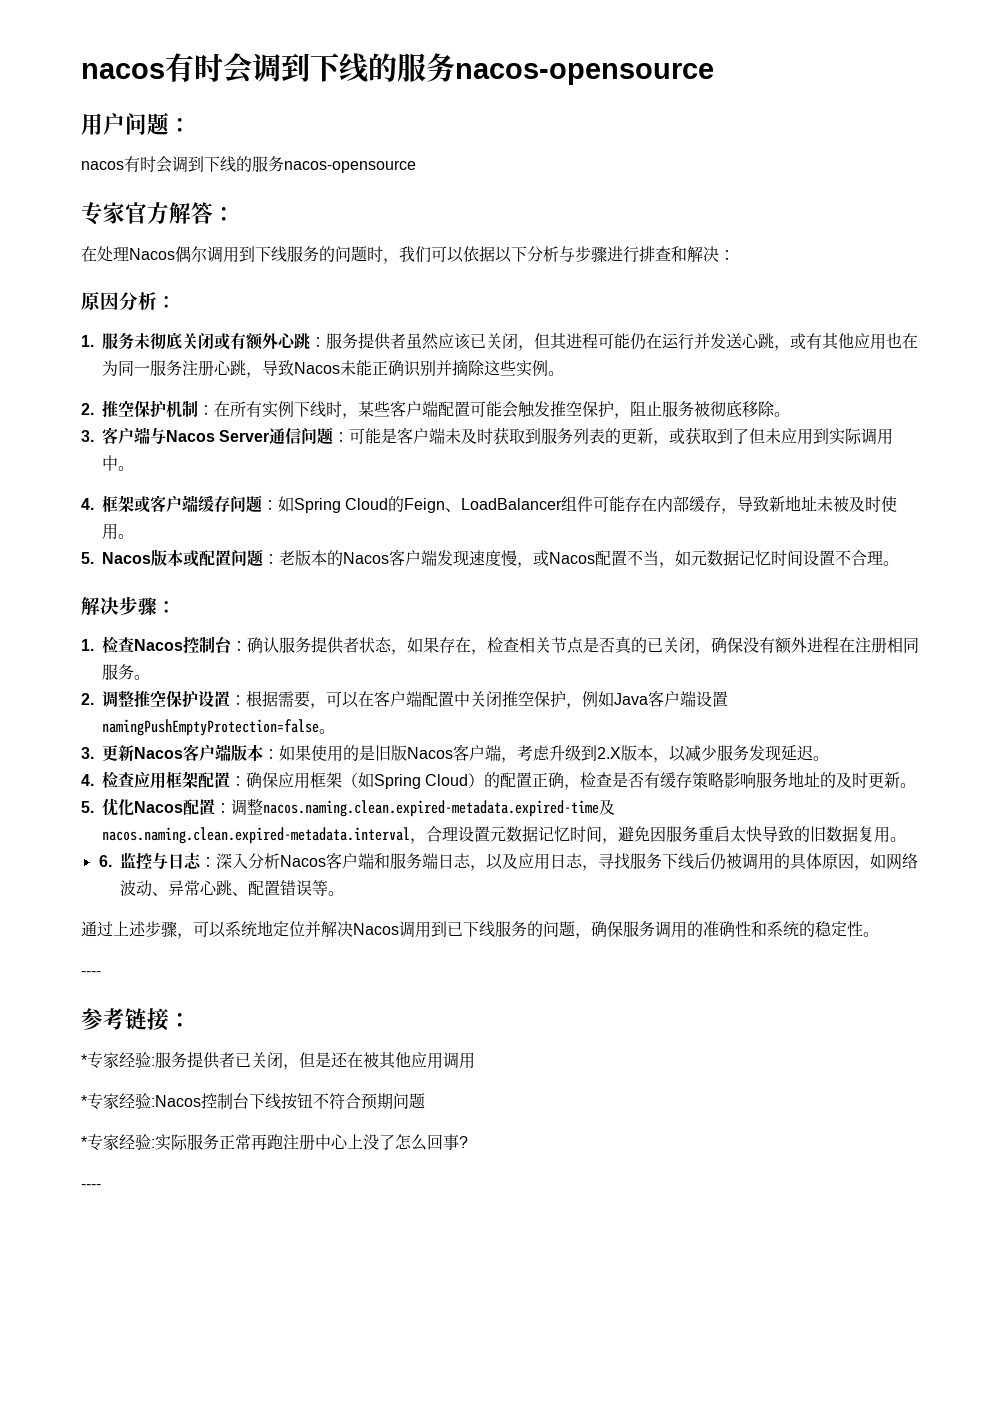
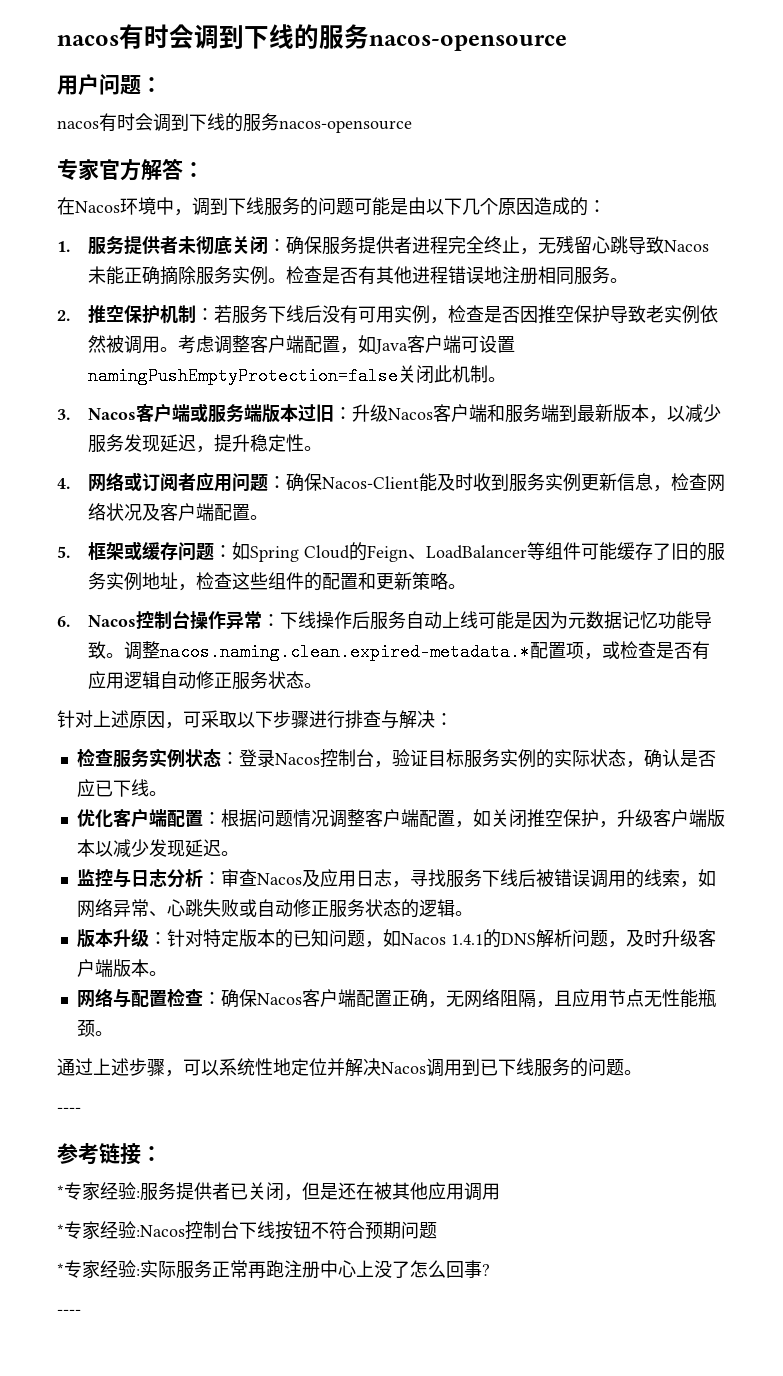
- 在处理Nacos偶尔调用到下线服务的问题时，我们可以依据以下分析与步骤进行排查和解决：
- 原因分析：
+ 在Nacos环境中，调到下线服务的问题可能是由以下几个原因造成的：
- 1.服务未彻底关闭或有额外心跳：服务提供者虽然应该已关闭，但其进程可能仍在运行并发送心跳，或有其他应用也在为同一服务注册心跳，导致Nacos未能正确识别并摘除这些实例。
+ 1.服务提供者未彻底关闭：确保服务提供者进程完全终止，无残留心跳导致Nacos未能正确摘除服务实例。检查是否有其他进程错误地注册相同服务。
- 2.推空保护机制：在所有实例下线时，某些客户端配置可能会触发推空保护，阻止服务被彻底移除。
- 3.客户端与Nacos Server通信问题：可能是客户端未及时获取到服务列表的更新，或获取到了但未应用到实际调用中。
- 4.框架或客户端缓存问题：如Spring Cloud的Feign、LoadBalancer组件可能存在内部缓存，导致新地址未被及时使用。
- 5. Nacos版本或配置问题：老版本的Nacos客户端发现速度慢，或Nacos配置不当，如元数据记忆时间设置不合理。
- 解决步骤：
- 1.检查Nacos控制台：确认服务提供者状态，如果存在，检查相关节点是否真的已关闭，确保没有额外进程在注册相同服务。
- 2.调整推空保护设置：根据需要，可以在客户端配置中关闭推空保护，例如Java客户端设置namingPushEmptyProtection=false。
- 3.更新Nacos客户端版本：如果使用的是旧版Nacos客户端，考虑升级到2.X版本，以减少服务发现延迟。
- 4.检查应用框架配置：确保应用框架（如Spring Cloud）的配置正确，检查是否有缓存策略影响服务地址的及时更新。
- 5.优化Nacos配置：调整nacos.naming.clean.expired-metadata.expired-time及nacos.naming.clean.expired-metadata.interval，合理设置元数据记忆时间，避免因服务重启太快导致的旧数据复用。
- 6.监控与日志：深入分析Nacos客户端和服务端日志，以及应用日志，寻找服务下线后仍被调用的具体原因，如网络波动、异常心跳、配置错误等。
+ 2.推空保护机制：若服务下线后没有可用实例，检查是否因推空保护导致老实例依然被调用。考虑调整客户端配置，如Java客户端可设置namingPushEmptyProtection=false关闭此机制。
+ 3. Nacos客户端或服务端版本过旧：升级Nacos客户端和服务端到最新版本，以减少服务发现延迟，提升稳定性。
+ 4.网络或订阅者应用问题：确保Nacos-Client能及时收到服务实例更新信息，检查网络状况及客户端配置。
+ 5.框架或缓存问题：如Spring Cloud的Feign、LoadBalancer等组件可能缓存了旧的服务实例地址，检查这些组件的配置和更新策略。
+ 6. Nacos控制台操作异常：下线操作后服务自动上线可能是因为元数据记忆功能导致。调整nacos.naming.clean.expired-metadata.*配置项，或检查是否有应用逻辑自动修正服务状态。
+ 针对上述原因，可采取以下步骤进行排查与解决：
+ 检查服务实例状态：登录Nacos控制台，验证目标服务实例的实际状态，确认是否应已下线。
+ 优化客户端配置：根据问题情况调整客户端配置，如关闭推空保护，升级客户端版本以减少发现延迟。
+ 监控与日志分析：审查Nacos及应用日志，寻找服务下线后被错误调用的线索，如网络异常、心跳失败或自动修正服务状态的逻辑。
+ 版本升级：针对特定版本的已知问题，如Nacos 1.4.1的DNS解析问题，及时升级客户端版本。
+ 网络与配置检查：确保Nacos客户端配置正确，无网络阻隔，且应用节点无性能瓶颈。
- 通过上述步骤，可以系统地定位并解决Nacos调用到已下线服务的问题，确保服务调用的准确性和系统的稳定性。
+ 通过上述步骤，可以系统性地定位并解决Nacos调用到已下线服务的问题。

